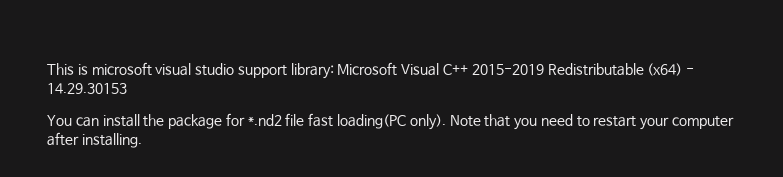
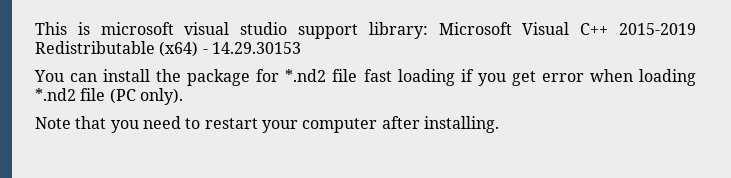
- You can install the package for *.nd2 file fast loading(PC only). Note that you need to restart your computer after installing.
+ You can install the package for *.nd2 file fast loading if you get error when loading *.nd2 file (PC only).
+ Note that you need to restart your computer after installing.

